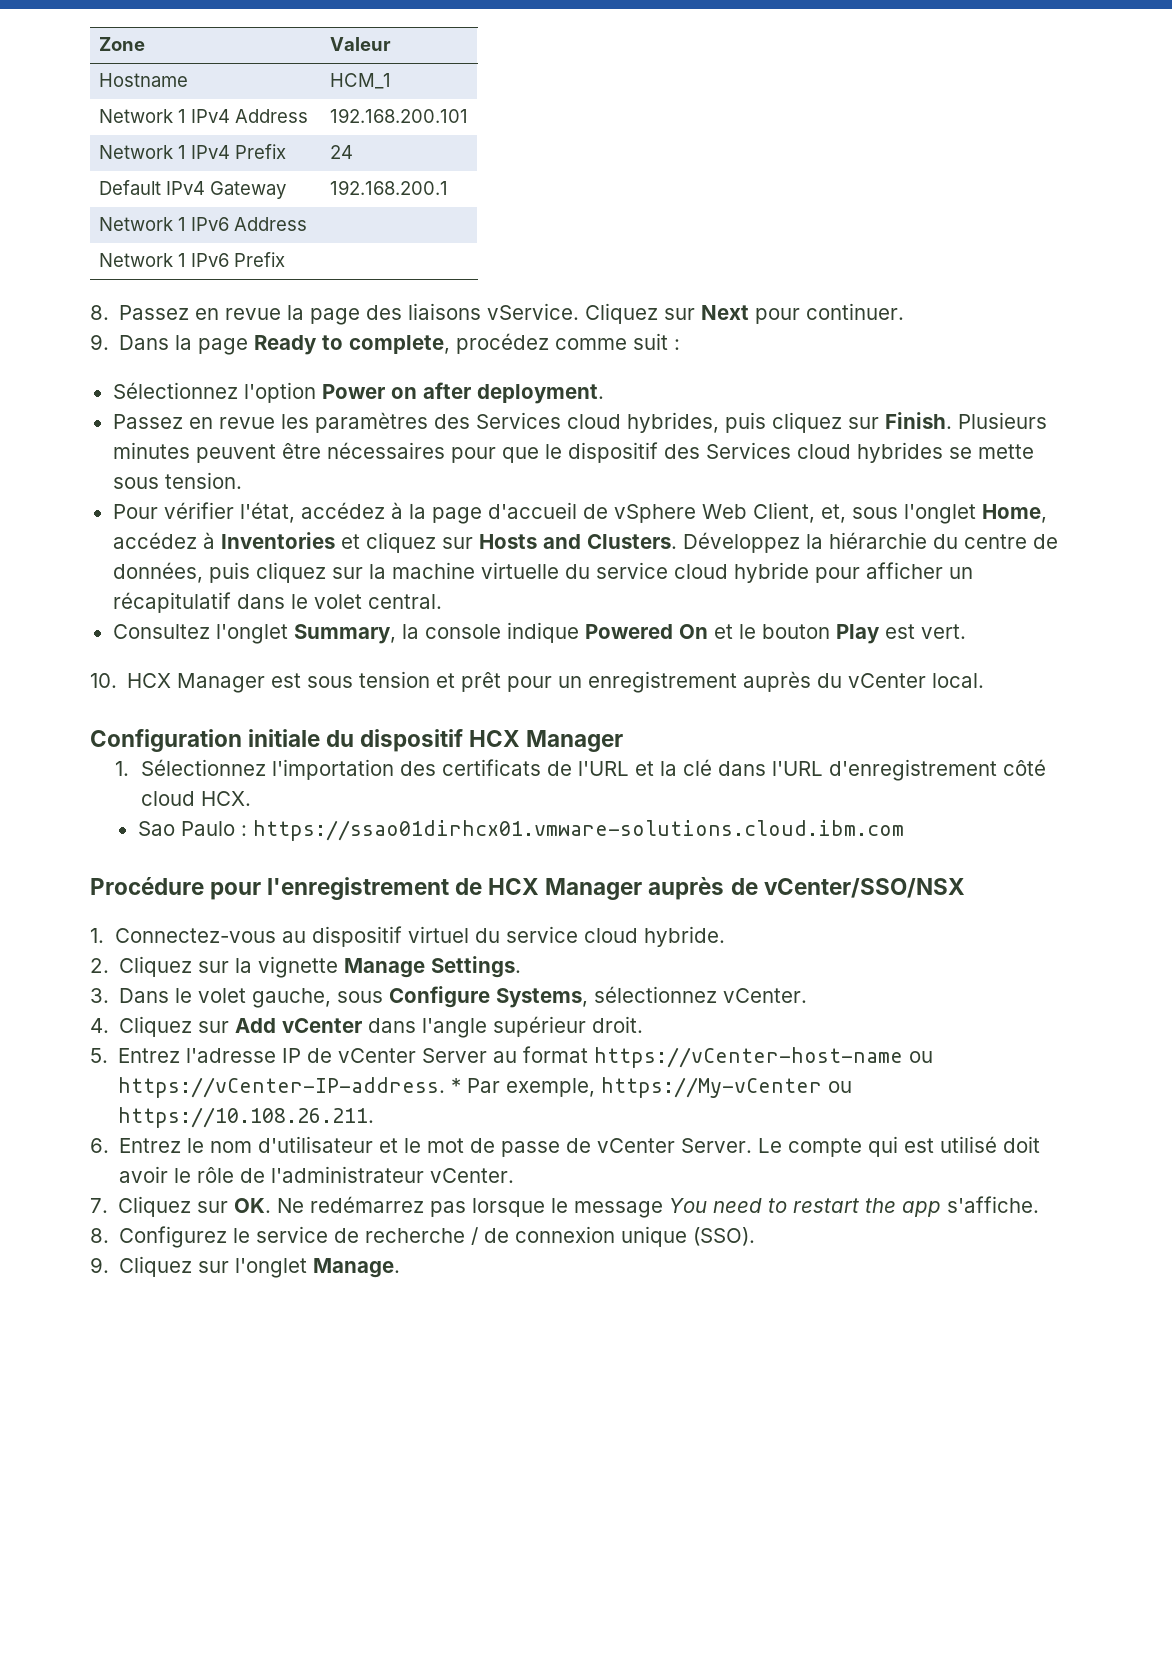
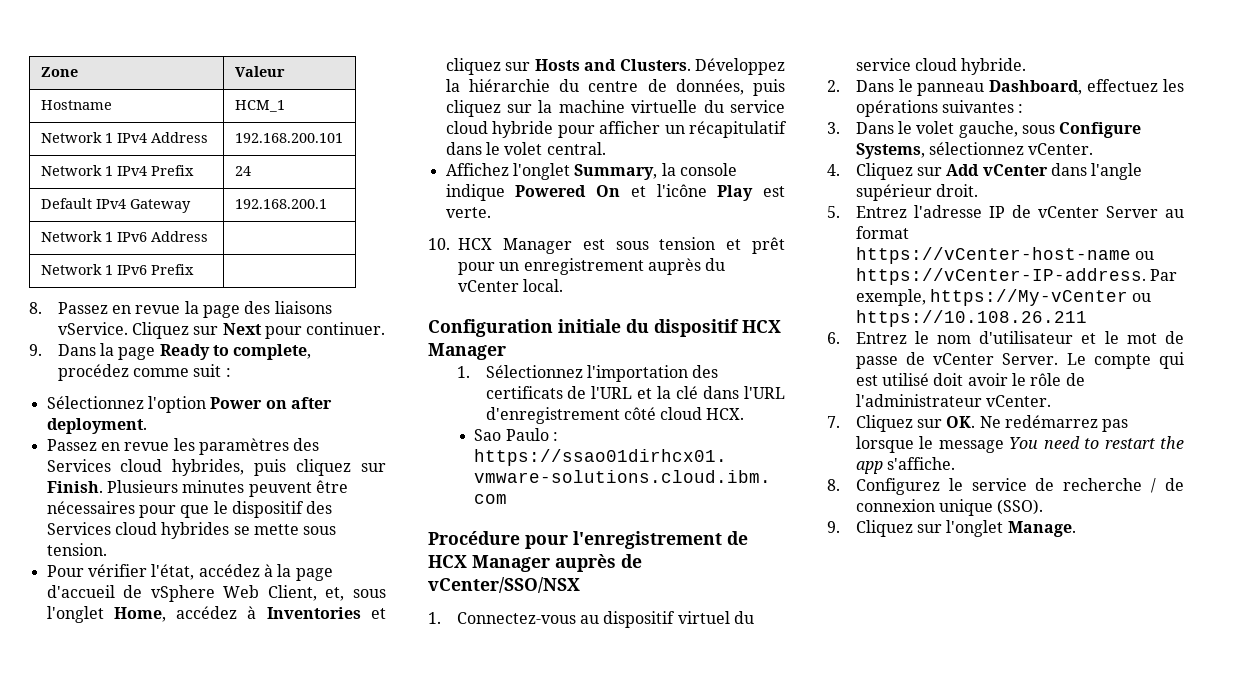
- Consultez l'onglet Summary, la console indique Powered On et le bouton Play est vert.
+ Affichez l'onglet Summary, la console indique Powered On et l'icône Play est verte.
- 2. Cliquez sur la vignette Manage Settings.
+ 2. Dans le panneau Dashboard, effectuez les opérations suivantes :
- * Par exemple, https://My-vCenter ou https://10.108.26.211.
+ Par exemple, https://My-vCenter ou https://10.108.26.211

